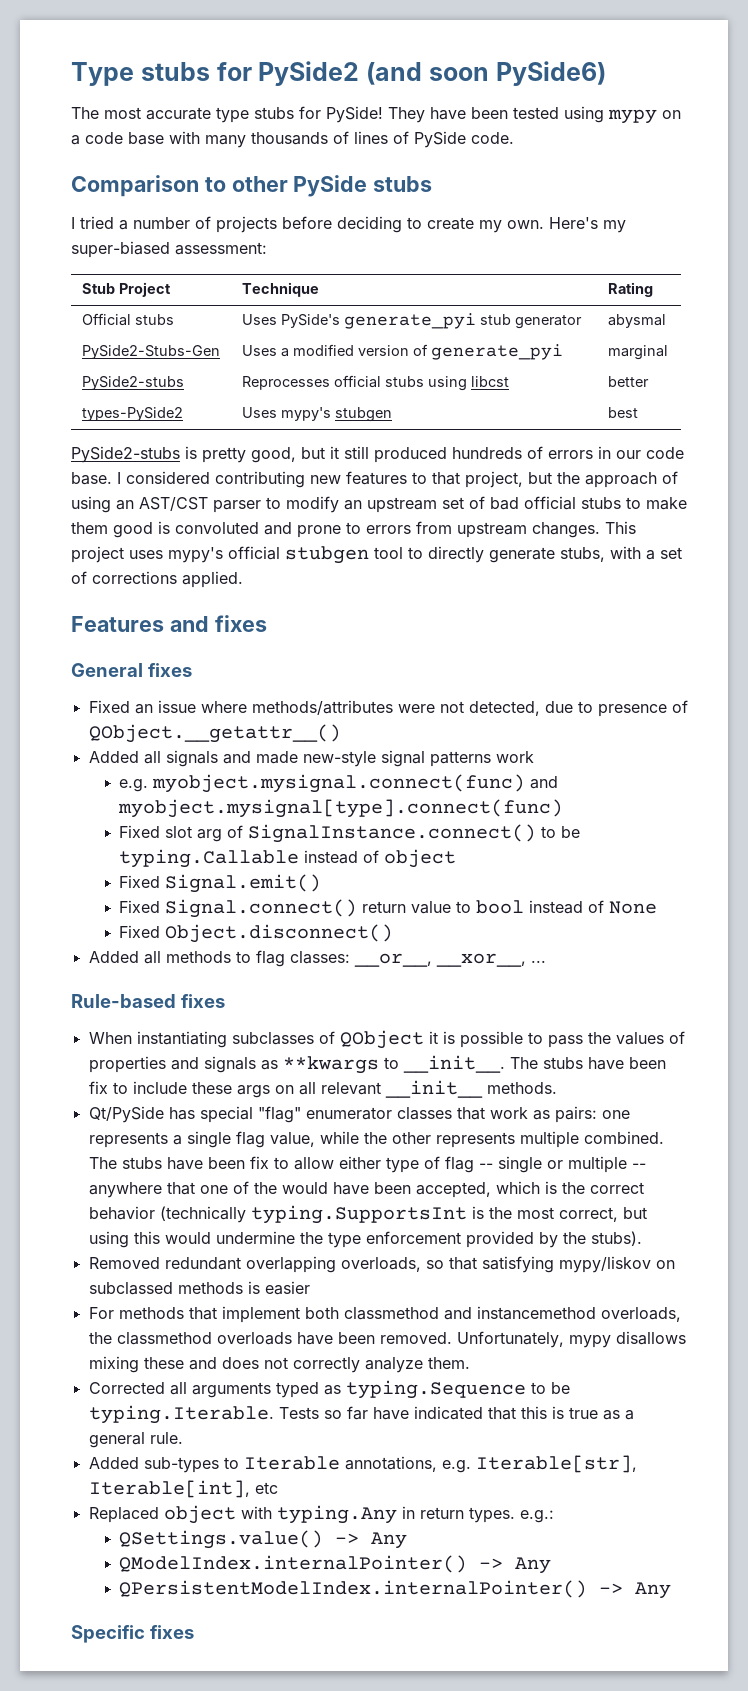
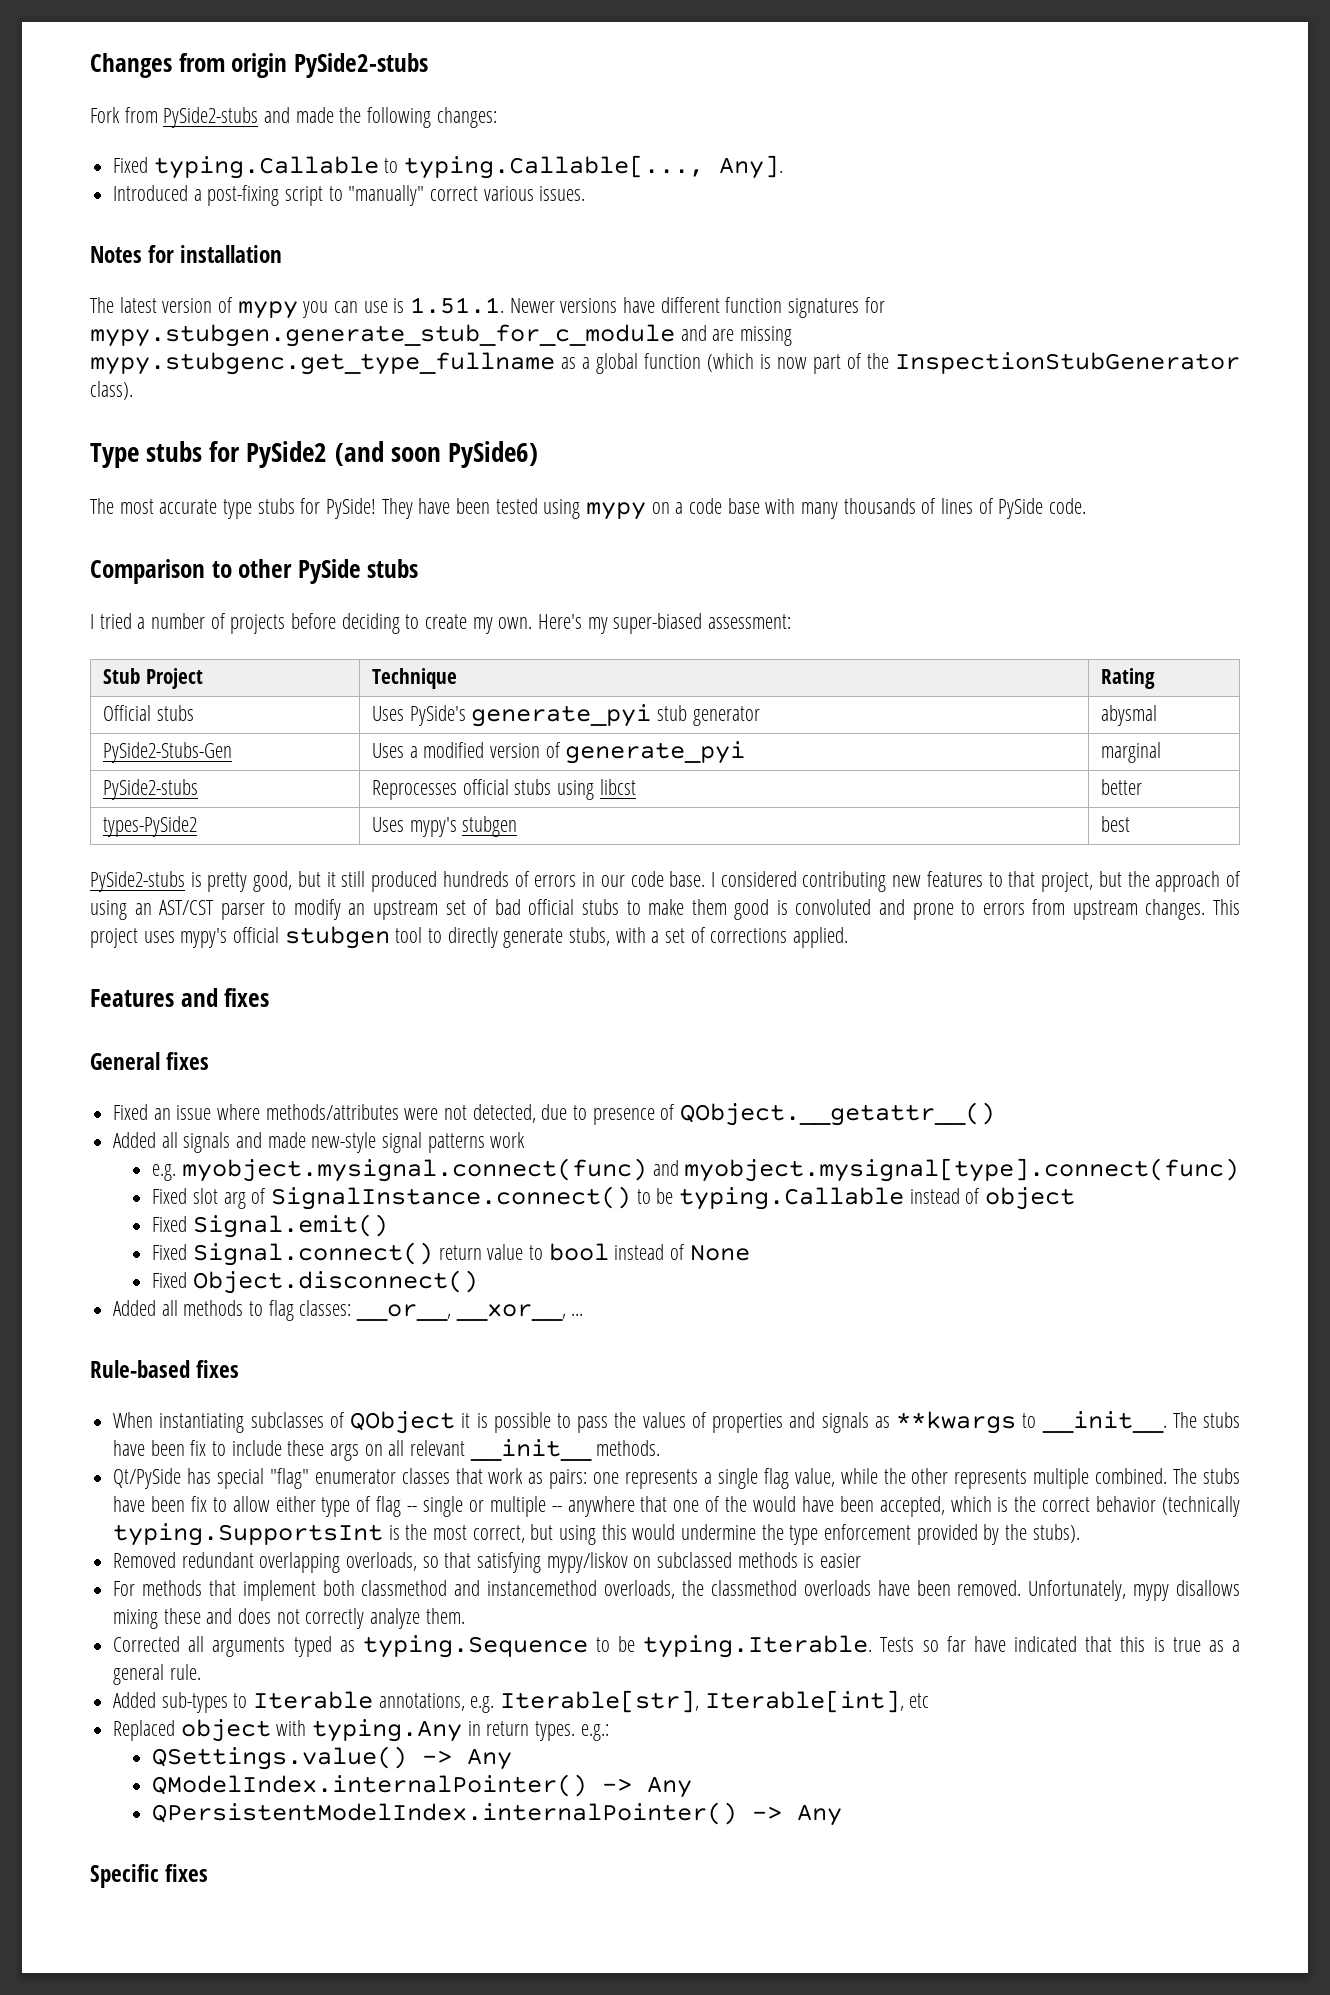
+ Changes from origin PySide2-stubs
+ Fork from PySide2-stubs and made the following changes:
+ Fixed typing.Callable to typing.Callable[..., Any].
+ Introduced a post-fixing script to "manually" correct various issues.
+ Notes for installation
+ The latest version of mypy you can use is 1.51.1. Newer versions have different function signatures for mypy.stubgen.generate_stub_for_c_module and are missing mypy.stubgenc.get_type_fullname as a global function (which is now part of the InspectionStubGenerator class).

